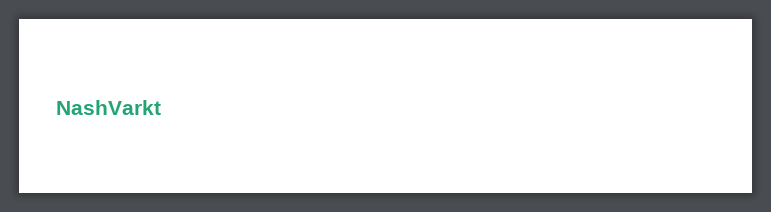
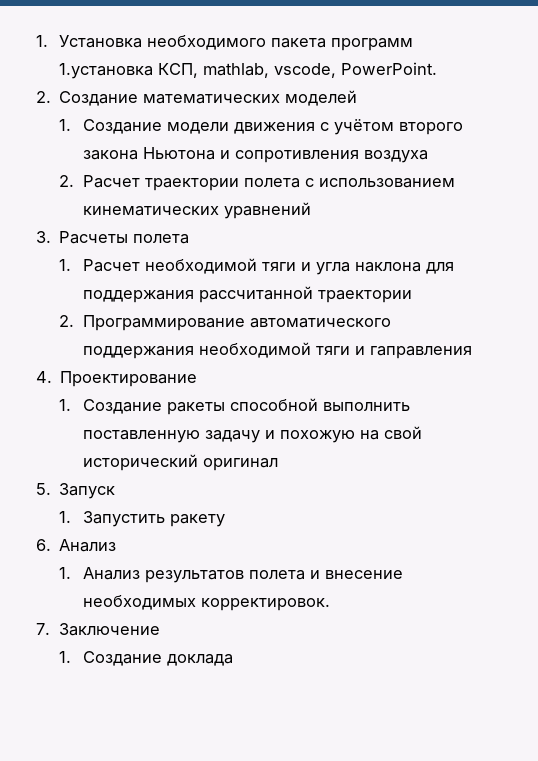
- NashVarkt
+ 1. Установка необходимого пакета программ 1.установка КСП, mathlab, vscode, PowerPoint.
+ 2. Создание математических моделей
+ 1. Создание модели движения с учётом второго закона Ньютона и сопротивления воздуха
+ 2. Расчет траектории полета с использованием кинематических уравнений
+ 3. Расчеты полета
+ 1. Расчет необходимой тяги и угла наклона для поддержания рассчитанной траектории
+ 2. Программирование автоматического поддержания необходимой тяги и гаправления
+ 4. Проектирование
+ 1. Создание ракеты способной выполнить поставленную задачу и похожую на свой исторический оригинал
+ 5. Запуск
+ 1. Запустить ракету
+ 6. Анализ
+ 1. Анализ результатов полета и внесение необходимых корректировок.
+ 7. Заключение
+ 1. Создание доклада

